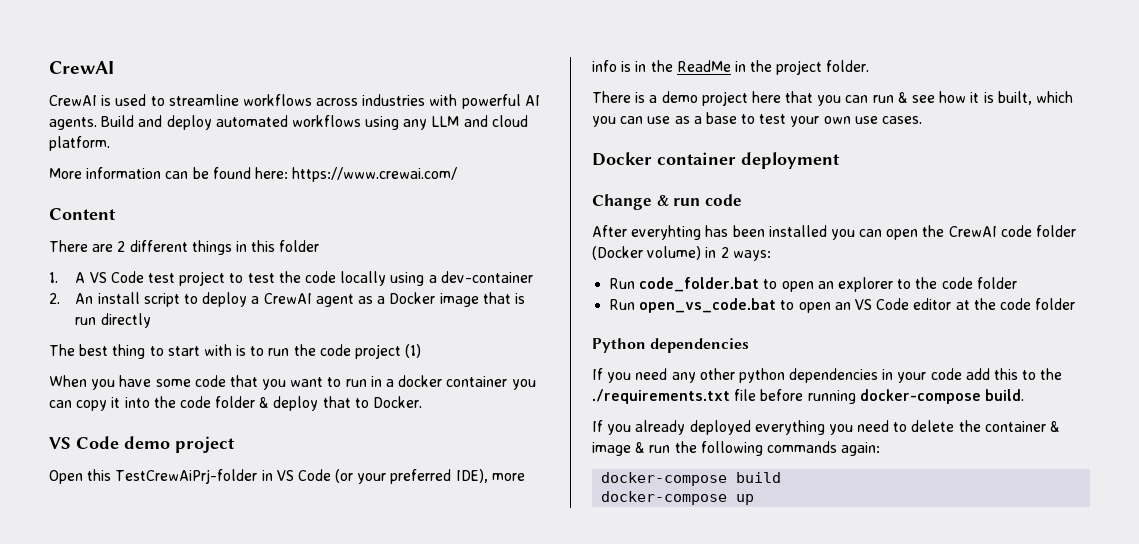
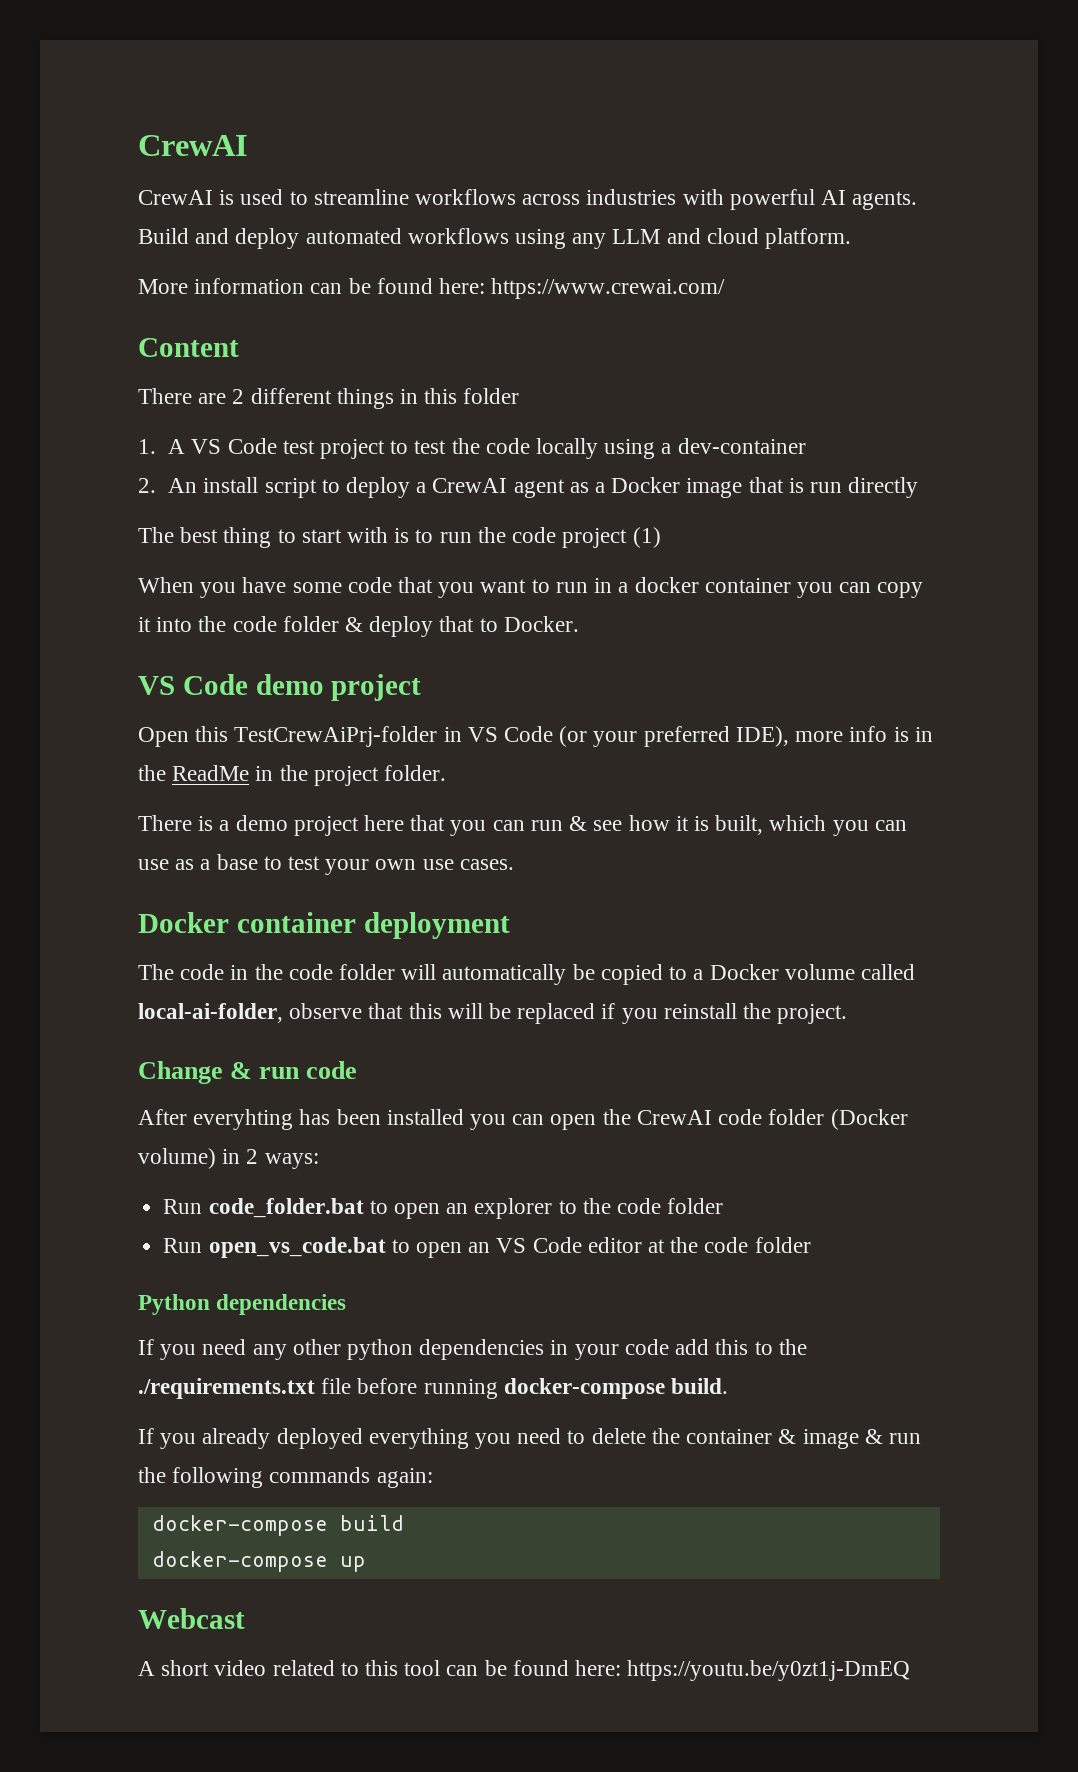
+ The code in the code folder will automatically be copied to a Docker volume called local-ai-folder, observe that this will be replaced if you reinstall the project.
+ Webcast
+ A short video related to this tool can be found here: https://youtu.be/y0zt1j-DmEQ

